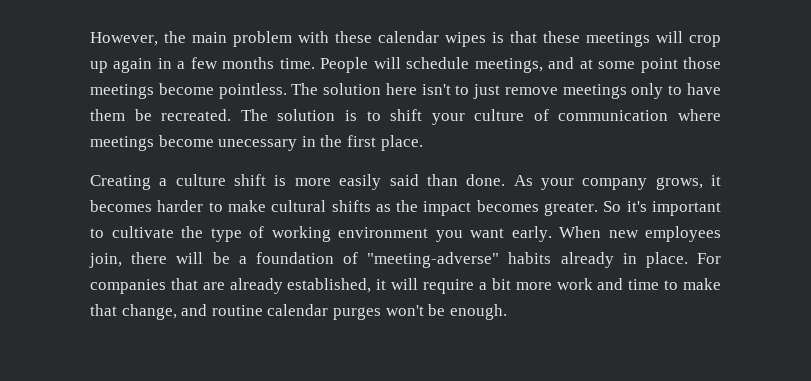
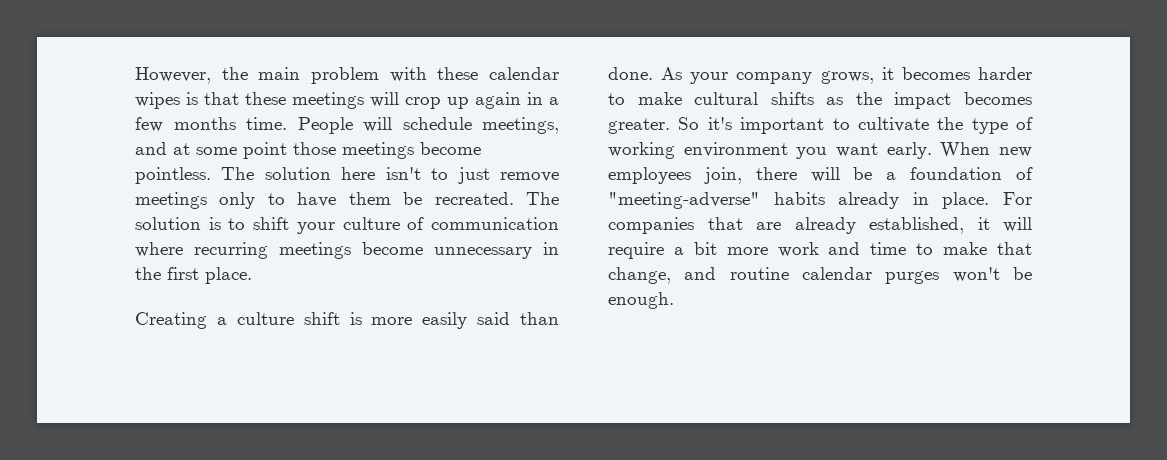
- The solution is to shift your culture of communication where meetings become unecessary in the first place.
+ The solution is to shift your culture of communication where recurring meetings become unnecessary in the first place.

